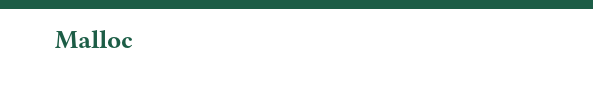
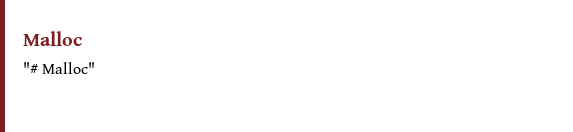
+ "# Malloc"

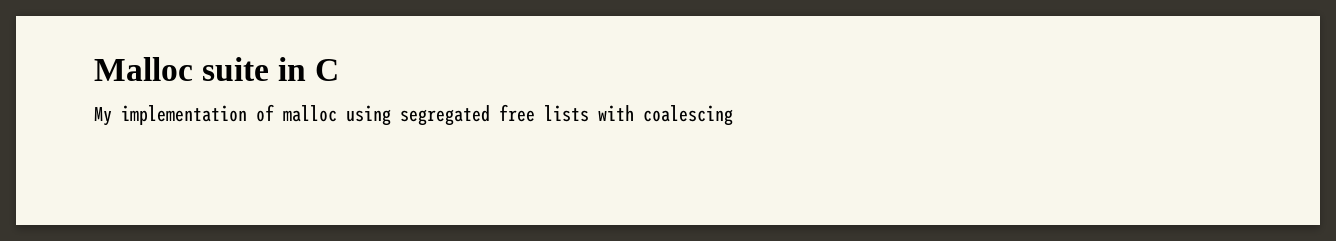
- Malloc
- "# Malloc"
+ Malloc suite in C
+ My implementation of malloc using segregated free lists with coalescing

